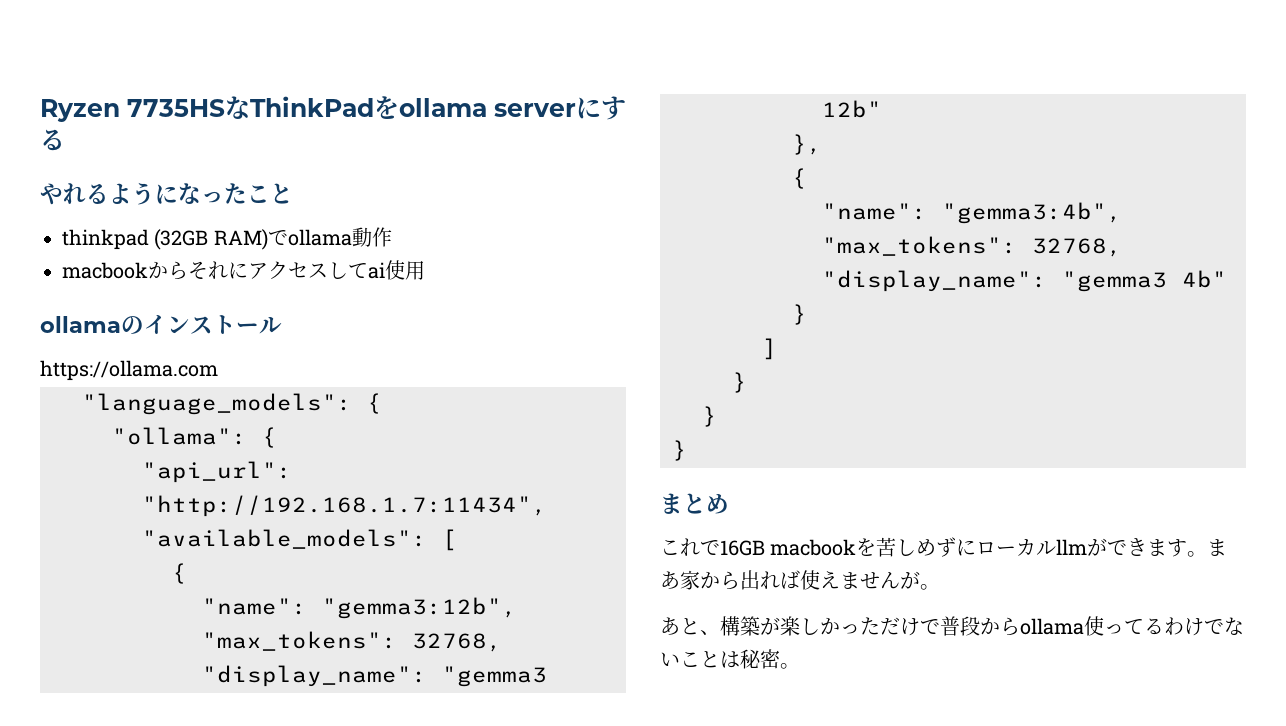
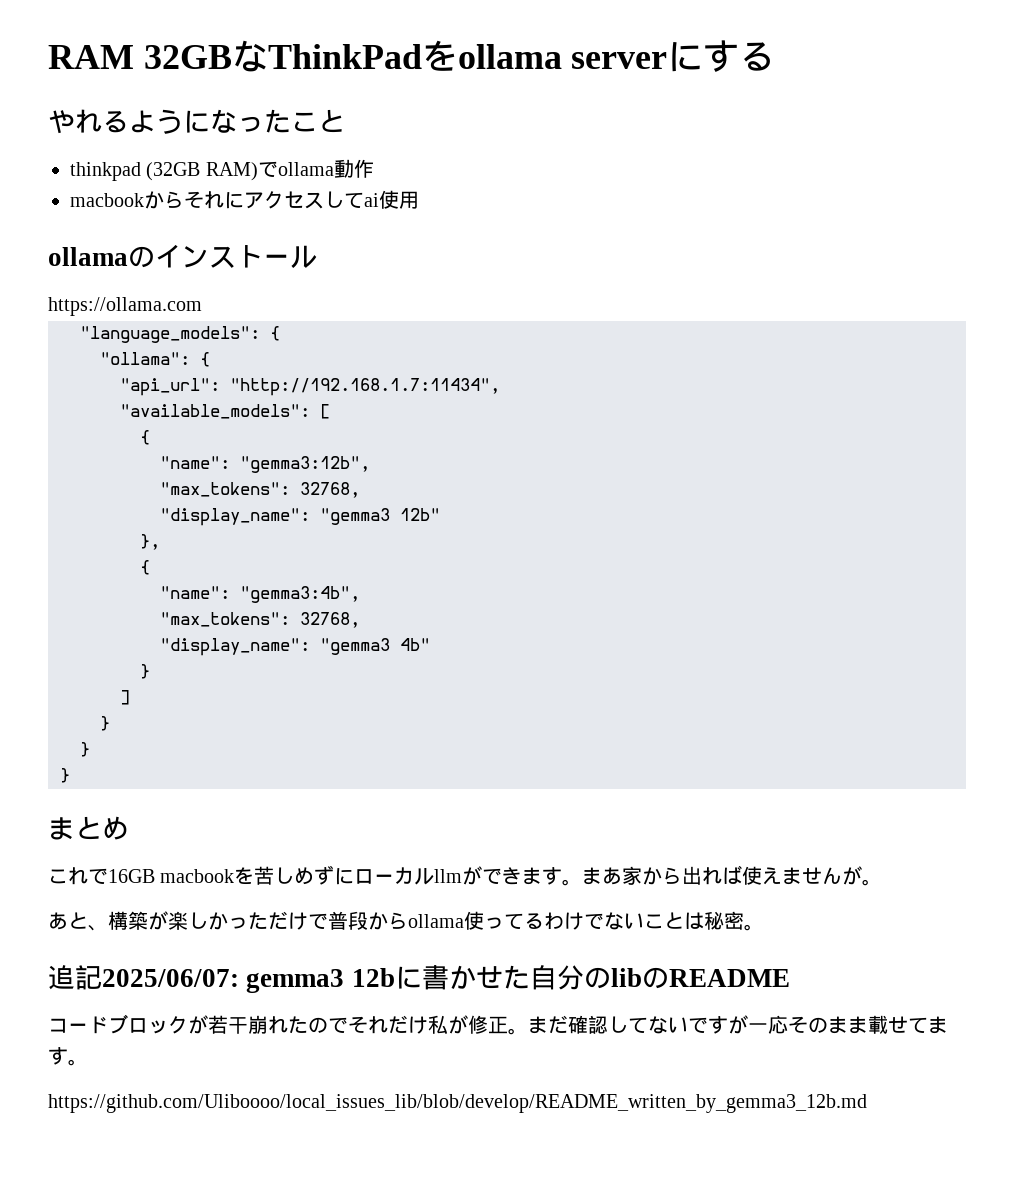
- Ryzen 7735HSなThinkPadをollama serverにする
+ RAM 32GBなThinkPadをollama serverにする
+ 追記2025/06/07: gemma3 12bに書かせた自分のlibのREADME
+ コードブロックが若干崩れたのでそれだけ私が修正。まだ確認してないですが一応そのまま載せてます。
+ https://github.com/Uliboooo/local_issues_lib/blob/develop/README_written_by_gemma3_12b.md

